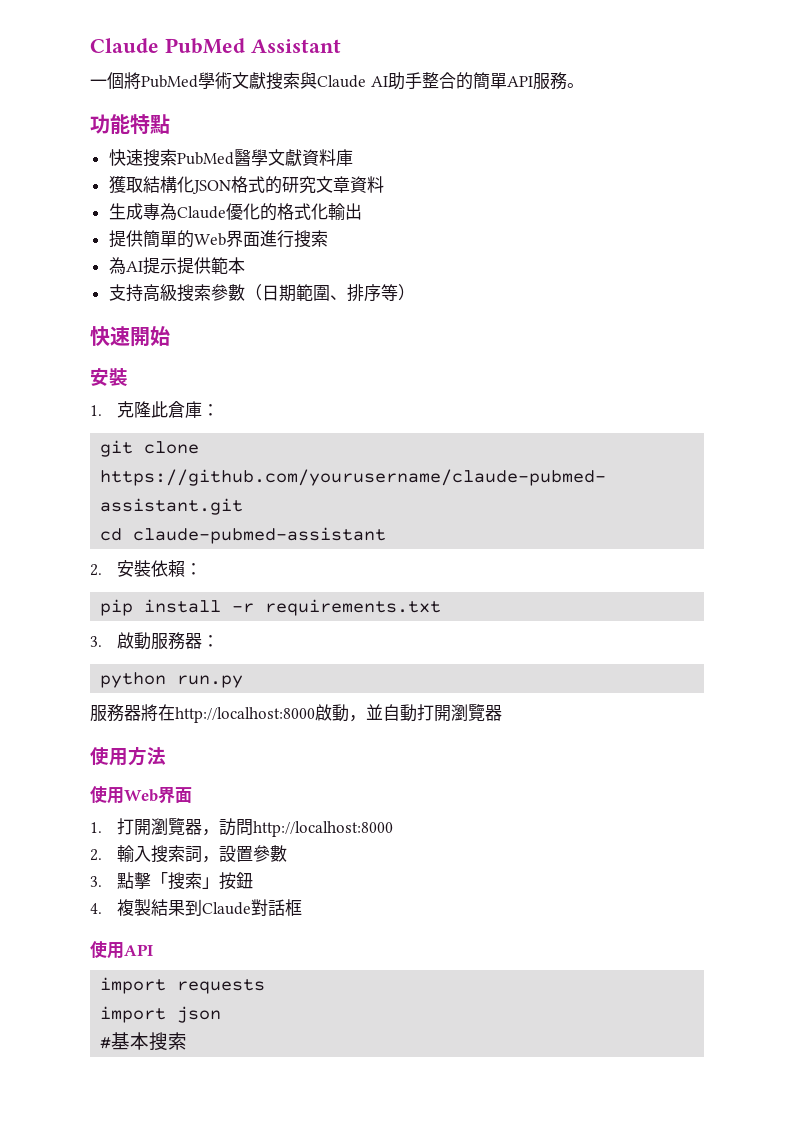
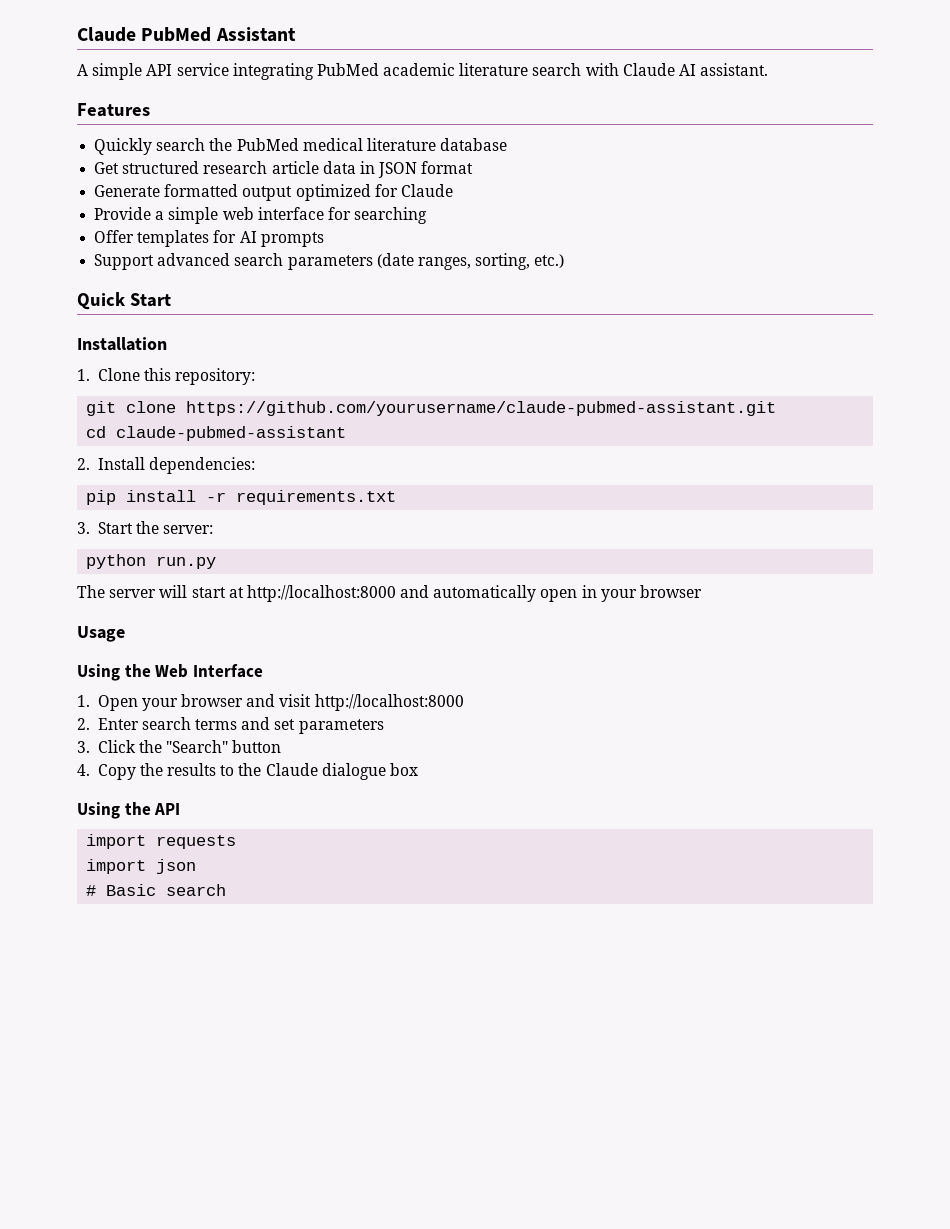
- 一個將PubMed學術文獻搜索與Claude AI助手整合的簡單API服務。
- 功能特點
- 快速搜索PubMed醫學文獻資料庫
- 獲取結構化JSON格式的研究文章資料
- 生成專為Claude優化的格式化輸出
- 提供簡單的Web界面進行搜索
- 為AI提示提供範本
- 支持高級搜索參數（日期範圍、排序等）
- 快速開始
- 安裝
- 1.克隆此倉庫：
+ A simple API service integrating PubMed academic literature search with Claude AI assistant.
+ Features
+ Quickly search the PubMed medical literature database
+ Get structured research article data in JSON format
+ Generate formatted output optimized for Claude
+ Provide a simple web interface for searching
+ Offer templates for AI prompts
+ Support advanced search parameters (date ranges, sorting, etc.)
+ Quick Start
+ Installation
+ 1. Clone this repository:
- 2.安裝依賴：
+ 2. Install dependencies:
- 3.啟動服務器：
+ 3. Start the server:
- 服務器將在http://localhost:8000啟動，並自動打開瀏覽器
- 使用方法
- 使用Web界面
- 1.打開瀏覽器，訪問http://localhost:8000
- 2.輸入搜索詞，設置參數
- 3.點擊「搜索」按鈕
- 4.複製結果到Claude對話框
- 使用API
+ The server will start at http://localhost:8000 and automatically open in your browser
+ Usage
+ Using the Web Interface
+ 1. Open your browser and visit http://localhost:8000
+ 2. Enter search terms and set parameters
+ 3. Click the "Search" button
+ 4. Copy the results to the Claude dialogue box
+ Using the API
- #基本搜索
+ # Basic search

